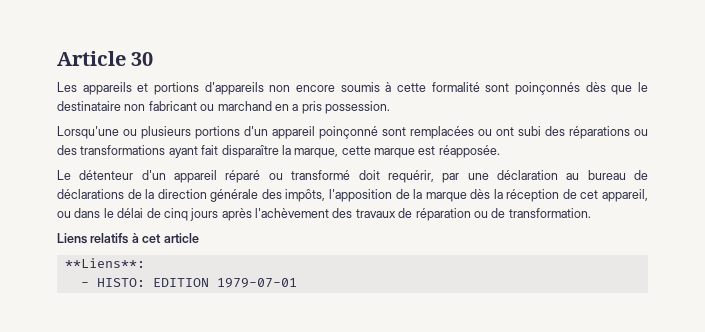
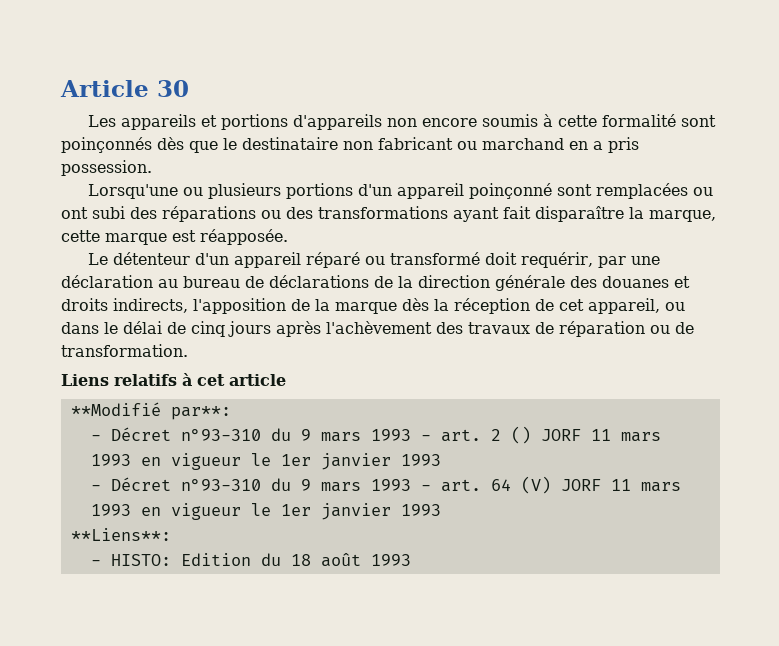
- Le détenteur d'un appareil réparé ou transformé doit requérir, par une déclaration au bureau de déclarations de la direction générale des impôts, l'apposition de la marque dès la réception de cet appareil, ou dans le délai de cinq jours après l'achèvement des travaux de réparation ou de transformation.
+ Le détenteur d'un appareil réparé ou transformé doit requérir, par une déclaration au bureau de déclarations de la direction générale des douanes et droits indirects, l'apposition de la marque dès la réception de cet appareil, ou dans le délai de cinq jours après l'achèvement des travaux de réparation ou de transformation.
+ **Modifié par**:
+ - Décret n°93-310 du 9 mars 1993 - art. 2 () JORF 11 mars 1993 en vigueur le 1er janvier 1993
+ - Décret n°93-310 du 9 mars 1993 - art. 64 (V) JORF 11 mars 1993 en vigueur le 1er janvier 1993
  **Liens**:
- - HISTO: EDITION 1979-07-01
+ - HISTO: Edition du 18 août 1993

